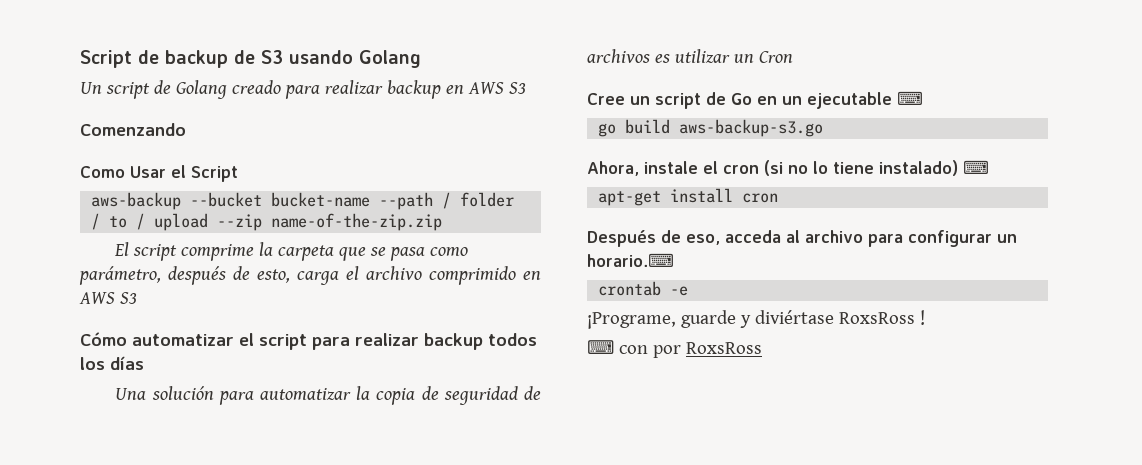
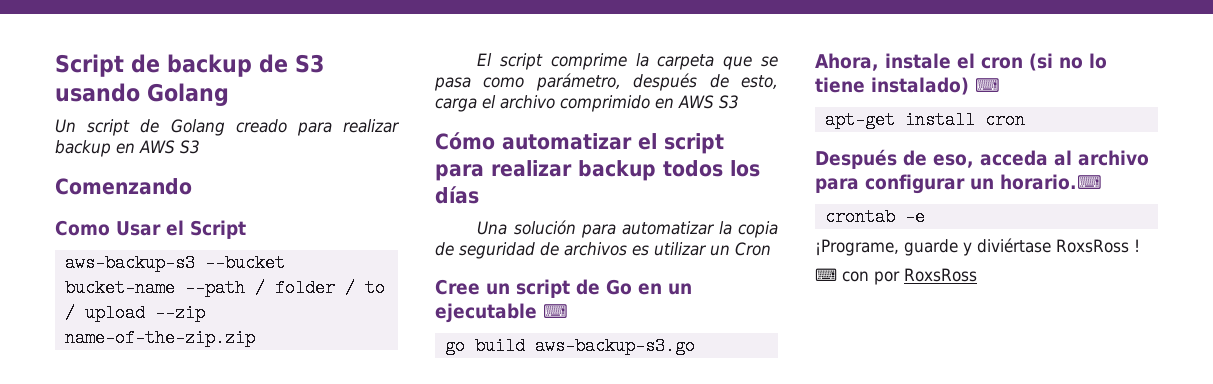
- aws-backup --bucket bucket-name --path / folder / to / upload --zip name-of-the-zip.zip
+ aws-backup-s3 --bucket bucket-name --path / folder / to / upload --zip name-of-the-zip.zip

